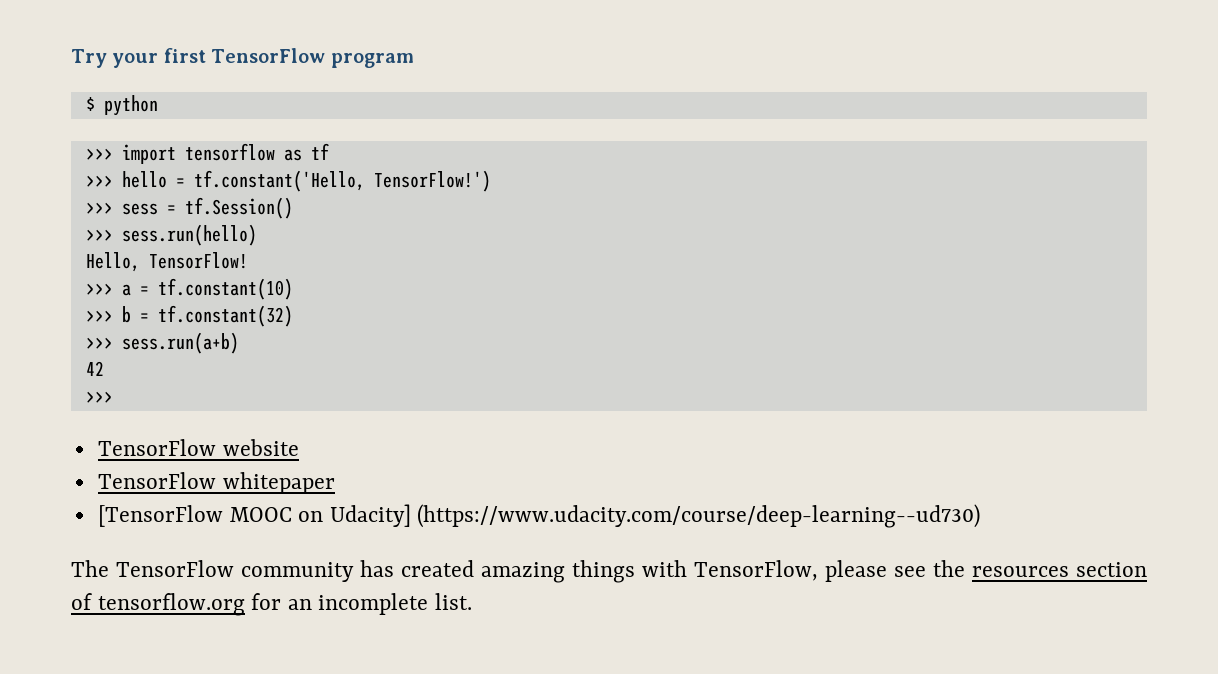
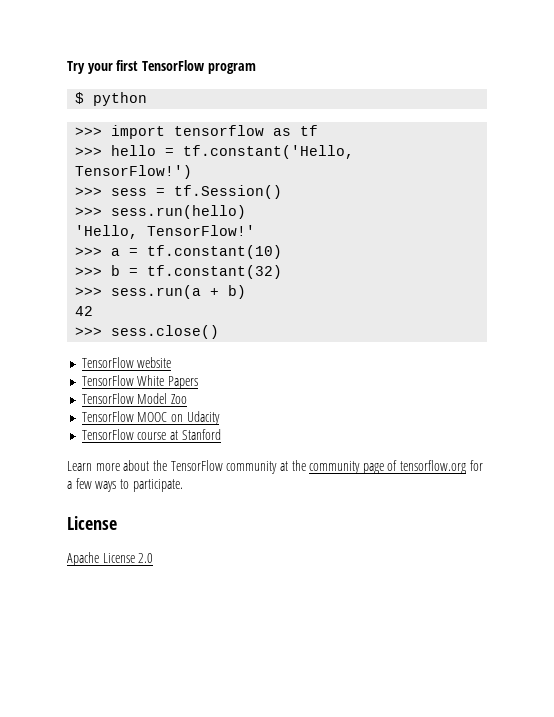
- Hello, TensorFlow!
+ 'Hello, TensorFlow!'
- >>> sess.run(a+b)
+ >>> sess.run(a + b)
  42
- >>>
+ >>> sess.close()
- TensorFlow whitepaper
- [TensorFlow MOOC on Udacity] (https://www.udacity.com/course/deep-learning--ud730)
- The TensorFlow community has created amazing things with TensorFlow, please see the resources section of tensorflow.org for an incomplete list.
+ TensorFlow White Papers
+ TensorFlow Model Zoo
+ TensorFlow MOOC on Udacity
+ TensorFlow course at Stanford
+ Learn more about the TensorFlow community at the community page of tensorflow.org for a few ways to participate.
+ License
+ Apache License 2.0

